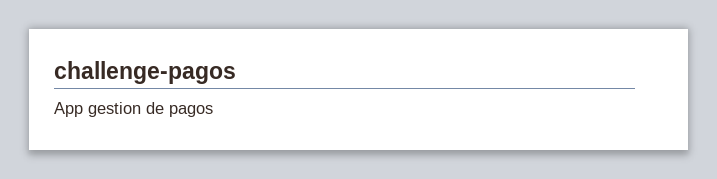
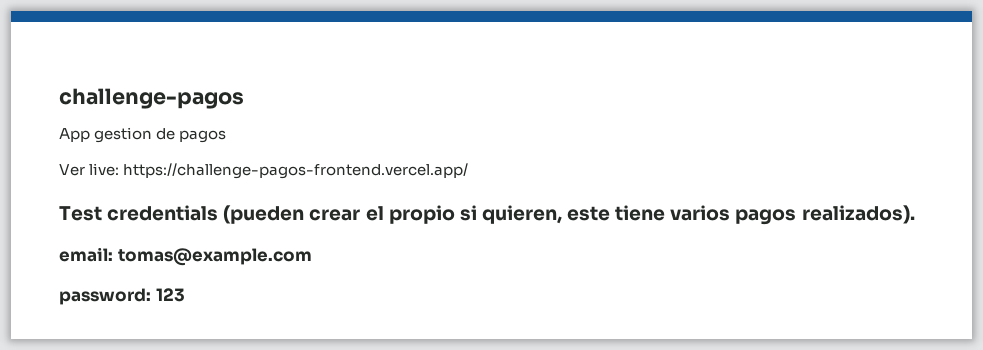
+ Ver live: https://challenge-pagos-frontend.vercel.app/
+ Test credentials (pueden crear el propio si quieren, este tiene varios pagos realizados).
+ email: tomas@example.com
+ password: 123

